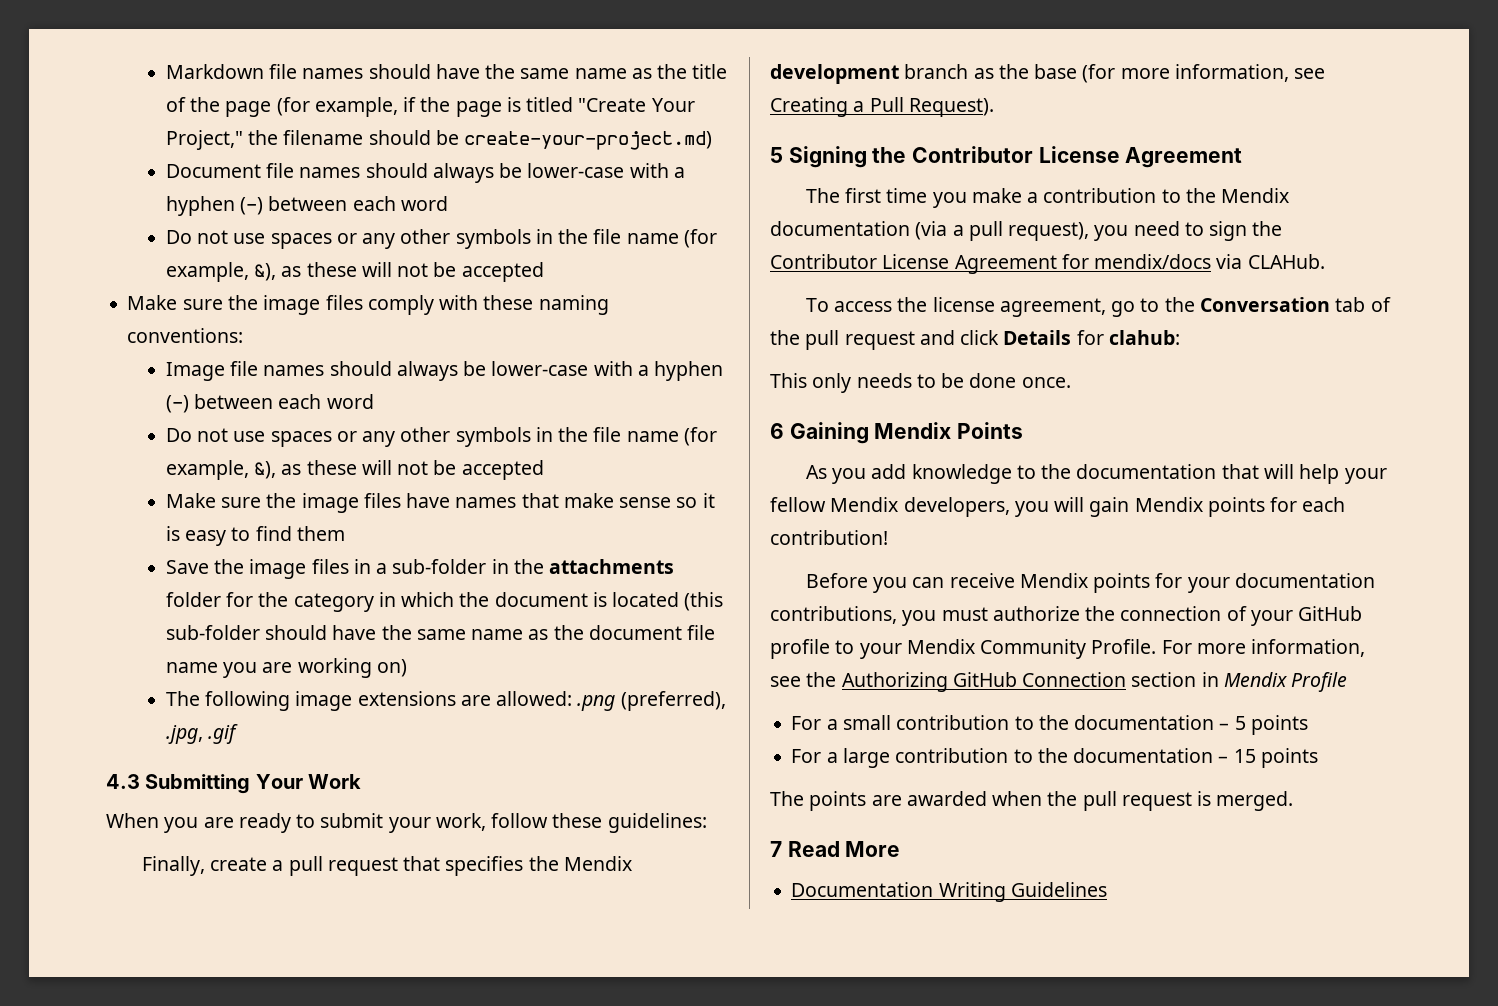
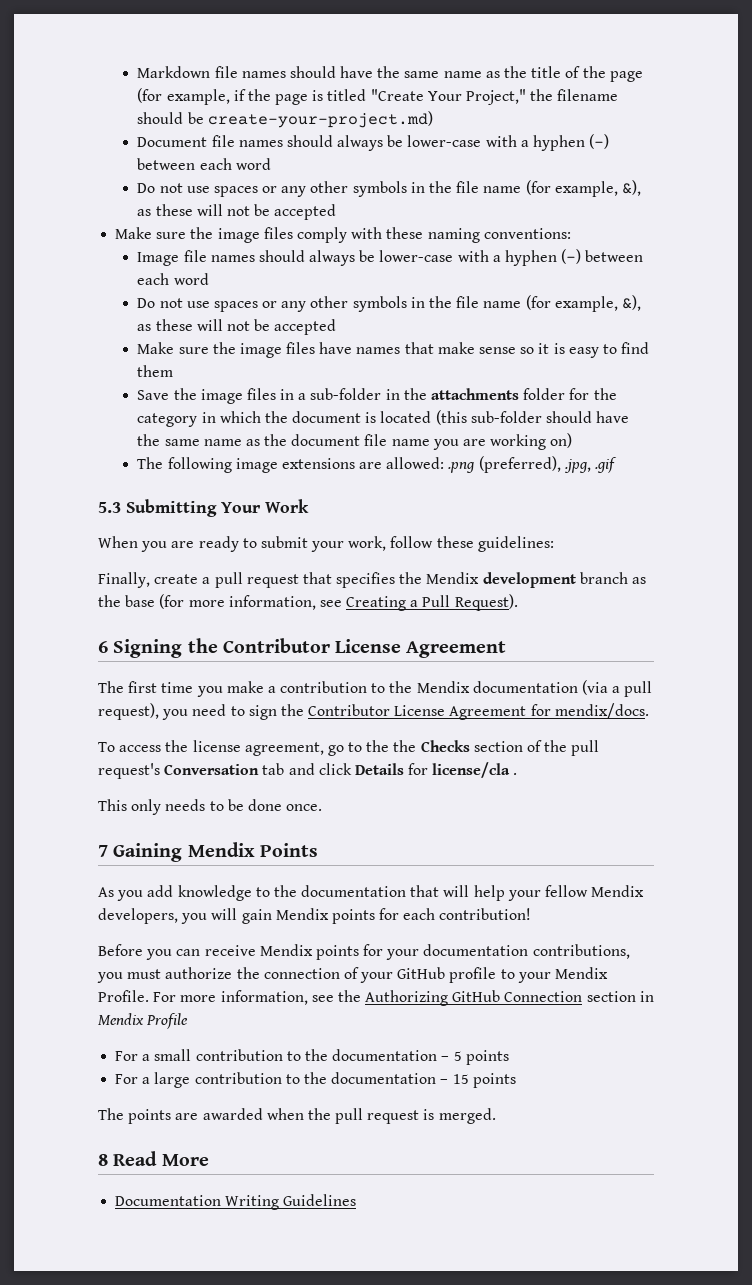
- 4.3 Submitting Your Work
+ 5.3 Submitting Your Work
- 5 Signing the Contributor License Agreement
+ 6 Signing the Contributor License Agreement
- The first time you make a contribution to the Mendix documentation (via a pull request), you need to sign the Contributor License Agreement for mendix/docs via CLAHub.
+ The first time you make a contribution to the Mendix documentation (via a pull request), you need to sign the Contributor License Agreement for mendix/docs.
- To access the license agreement, go to the Conversation tab of the pull request and click Details for clahub:
+ To access the license agreement, go to the the Checks section of the pull request's Conversation tab and click Details for license/cla .
- 6 Gaining Mendix Points
+ 7 Gaining Mendix Points
- Before you can receive Mendix points for your documentation contributions, you must authorize the connection of your GitHub profile to your Mendix Community Profile.
+ Before you can receive Mendix points for your documentation contributions, you must authorize the connection of your GitHub profile to your Mendix Profile.
- 7 Read More
+ 8 Read More

